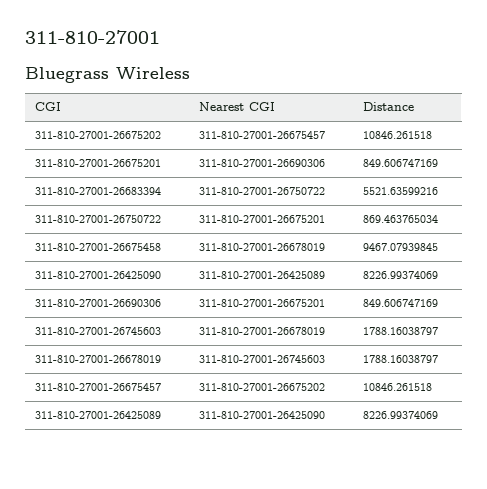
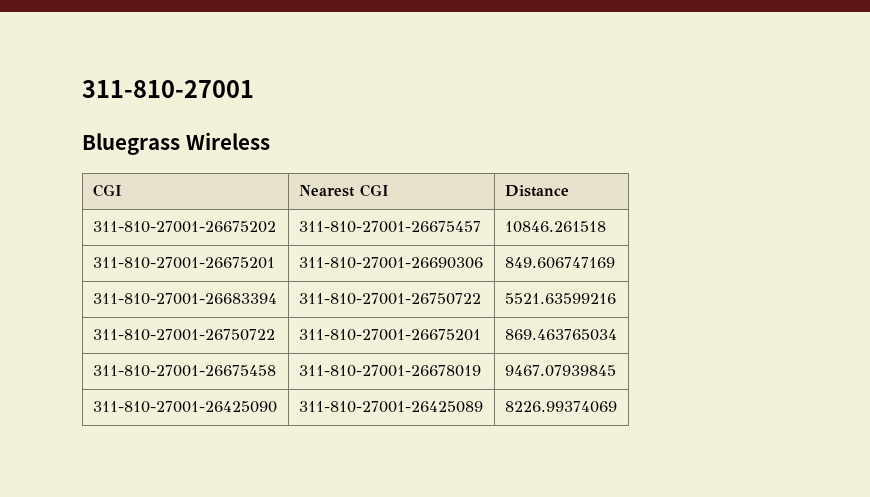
- 311-810-27001-26690306 | 311-810-27001-26675201 | 849.606747169
- 311-810-27001-26745603 | 311-810-27001-26678019 | 1788.16038797
- 311-810-27001-26678019 | 311-810-27001-26745603 | 1788.16038797
- 311-810-27001-26675457 | 311-810-27001-26675202 | 10846.261518
- 311-810-27001-26425089 | 311-810-27001-26425090 | 8226.99374069

